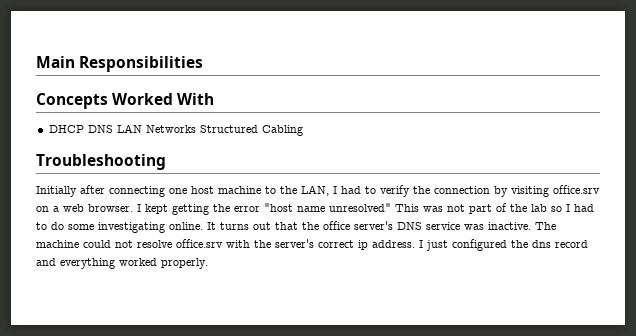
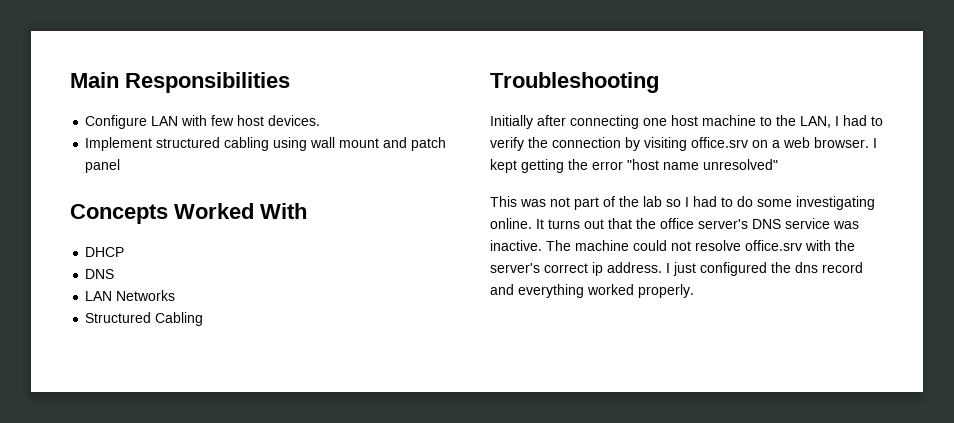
+ Configure LAN with few host devices.
+ Implement structured cabling using wall mount and patch panel
- DHCP DNS LAN Networks Structured Cabling
+ DHCP
+ DNS
+ LAN Networks
+ Structured Cabling
- I kept getting the error "host name unresolved" This was not part of the lab so I had to do some investigating online.
+ I kept getting the error "host name unresolved"
+ This was not part of the lab so I had to do some investigating online.

